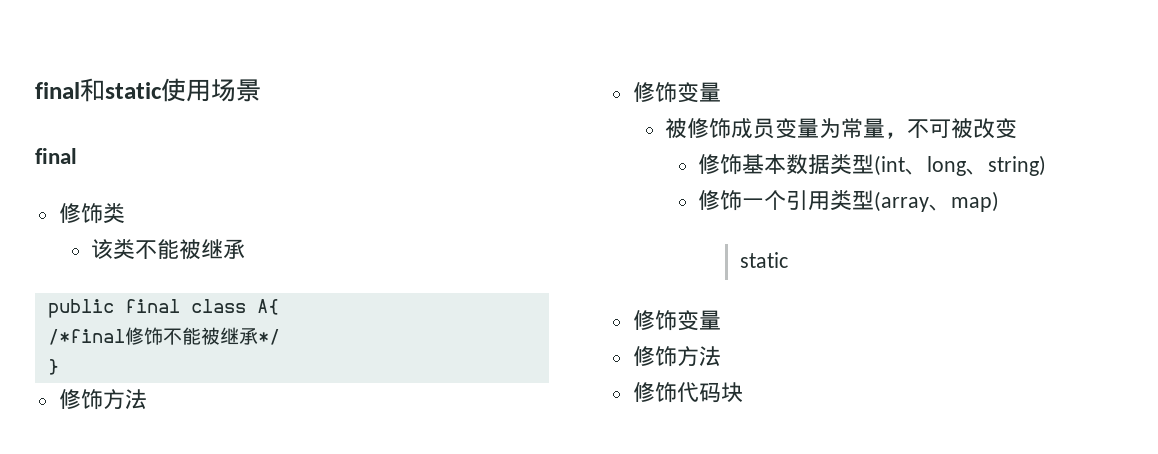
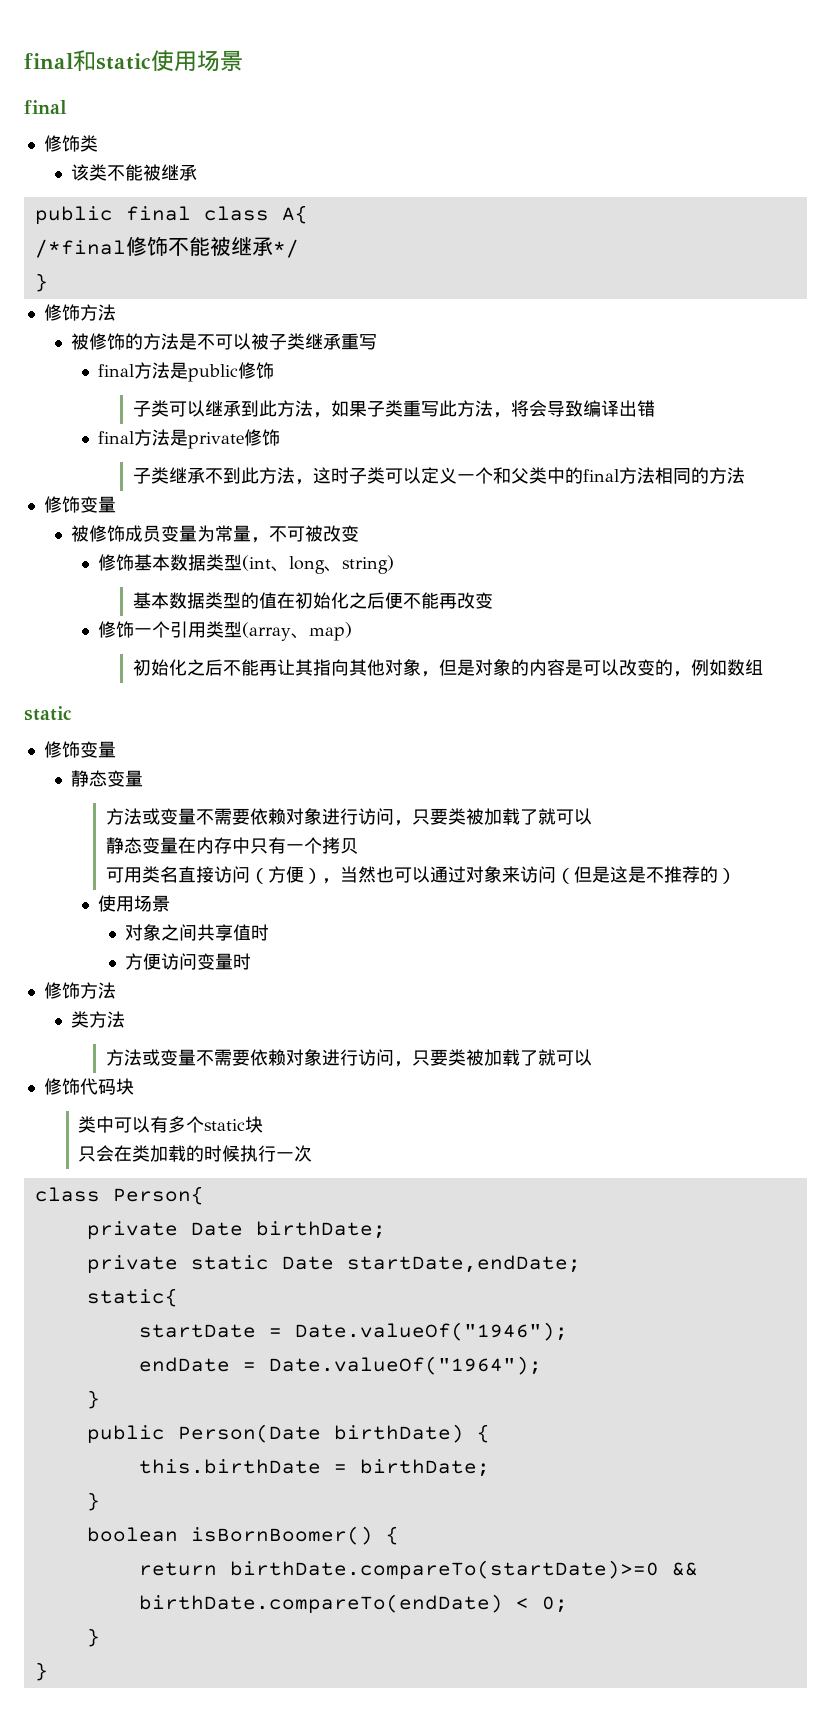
+ 被修饰的方法是不可以被子类继承重写
+ final方法是public修饰
+ 子类可以继承到此方法，如果子类重写此方法，将会导致编译出错
+ final方法是private修饰
+ 子类继承不到此方法，这时子类可以定义一个和父类中的final方法相同的方法
+ 基本数据类型的值在初始化之后便不能再改变
  修饰一个引用类型(array、map)
+ 初始化之后不能再让其指向其他对象，但是对象的内容是可以改变的，例如数组
  static
  修饰变量
+ 静态变量
+ 方法或变量不需要依赖对象进行访问，只要类被加载了就可以
+ 静态变量在内存中只有一个拷贝
+ 可用类名直接访问（方便），当然也可以通过对象来访问（但是这是不推荐的）
+ 使用场景
+ 对象之间共享值时
+ 方便访问变量时
  修饰方法
+ 类方法
+ 方法或变量不需要依赖对象进行访问，只要类被加载了就可以
  修饰代码块
+ 类中可以有多个static块
+ 只会在类加载的时候执行一次
+ class Person{
+ private Date birthDate;
+ private static Date startDate,endDate;
+ static{
+ startDate = Date.valueOf("1946");
+ endDate = Date.valueOf("1964");
+ }
+ public Person(Date birthDate) {
+ this.birthDate = birthDate;
+ }
+ boolean isBornBoomer() {
+ return birthDate.compareTo(startDate)>=0 && birthDate.compareTo(endDate) < 0;
+ }
+ }

